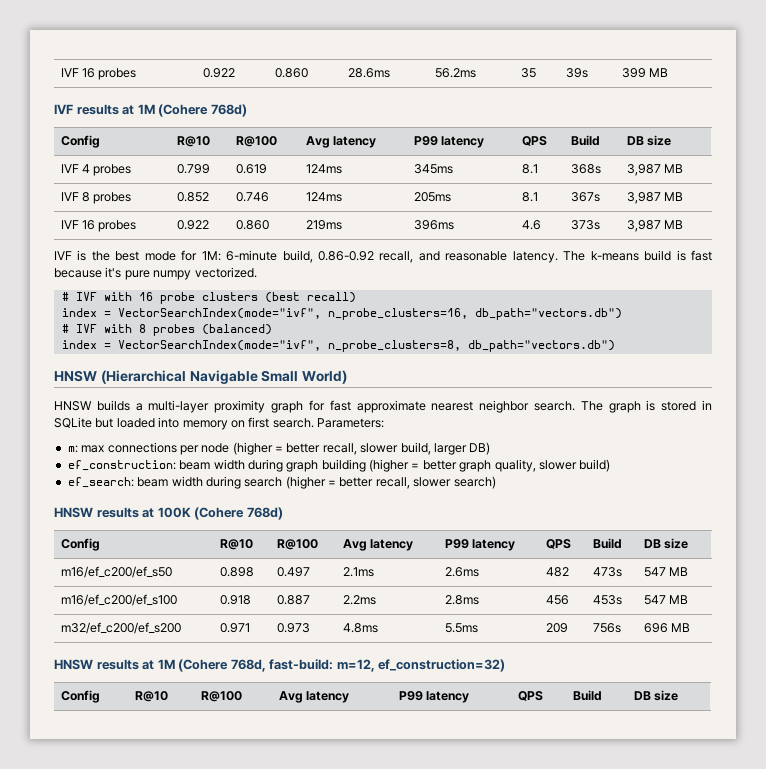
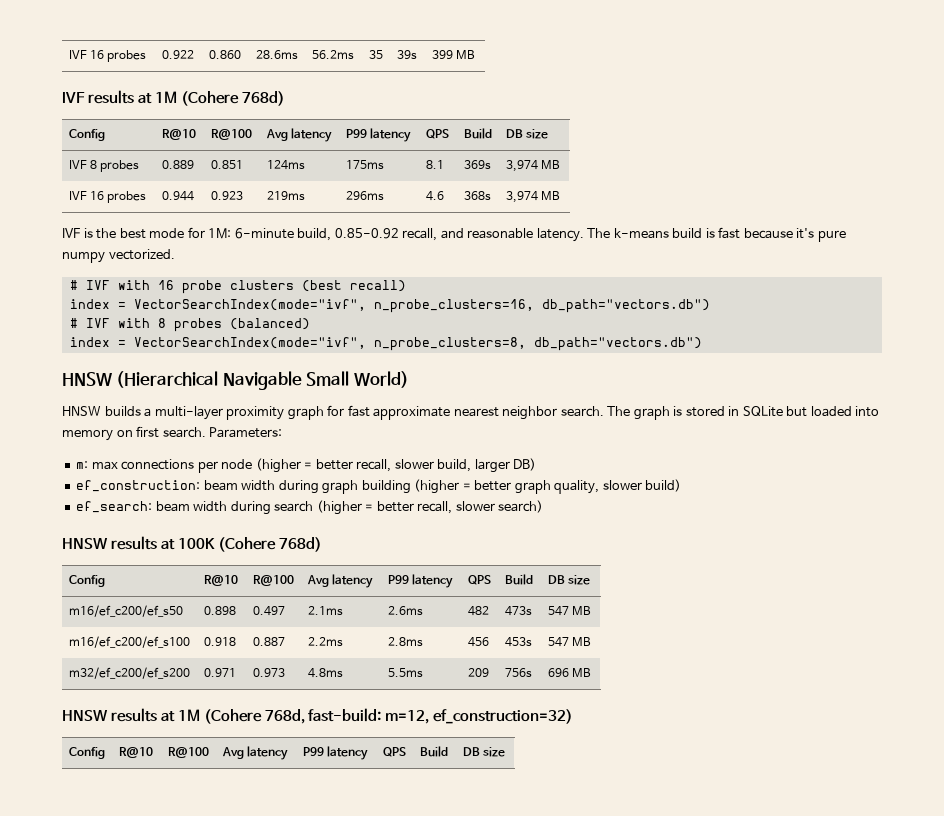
- IVF 4 probes | 0.799 | 0.619 | 124ms | 345ms | 8.1 | 368s | 3,987 MB
- IVF 8 probes | 0.852 | 0.746 | 124ms | 205ms | 8.1 | 367s | 3,987 MB
+ IVF 8 probes | 0.889 | 0.851 | 124ms | 175ms | 8.1 | 369s | 3,974 MB
- IVF 16 probes | 0.922 | 0.860 | 219ms | 396ms | 4.6 | 373s | 3,987 MB
+ IVF 16 probes | 0.944 | 0.923 | 219ms | 296ms | 4.6 | 368s | 3,974 MB
- IVF is the best mode for 1M: 6-minute build, 0.86-0.92 recall, and reasonable latency.
+ IVF is the best mode for 1M: 6-minute build, 0.85-0.92 recall, and reasonable latency.

